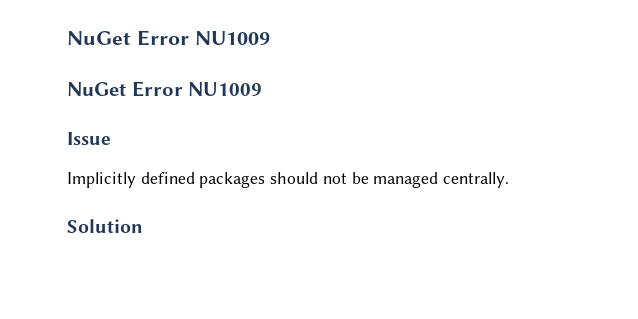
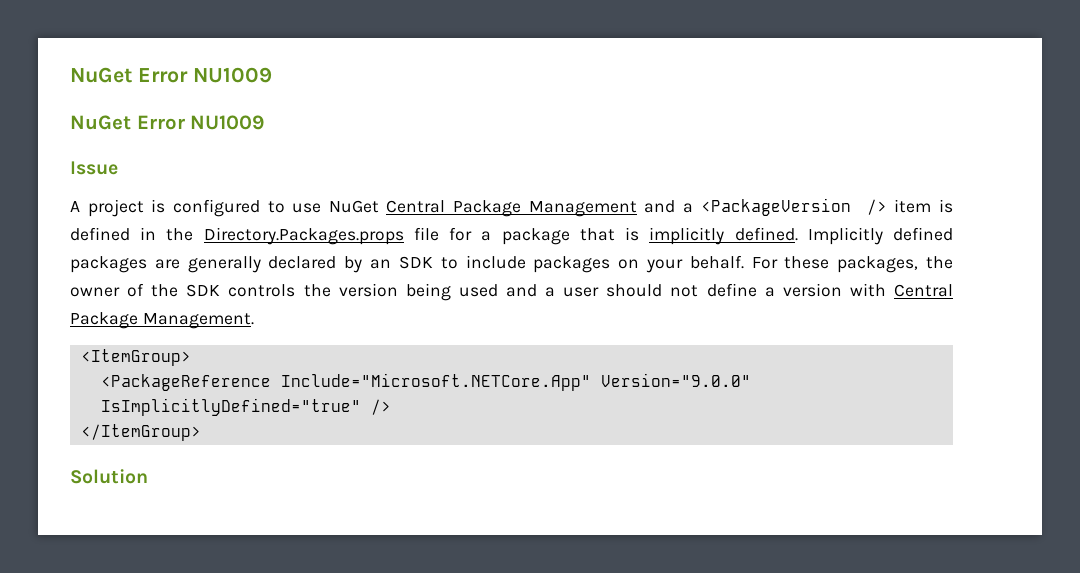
- Implicitly defined packages should not be managed centrally.
+ A project is configured to use NuGet Central Package Management and a <PackageVersion /> item is defined in the Directory.Packages.props file for a package that is implicitly defined. Implicitly defined packages are generally declared by an SDK to include packages on your behalf. For these packages, the owner of the SDK controls the version being used and a user should not define a version with Central Package Management.
+ <ItemGroup>
+ <PackageReference Include="Microsoft.NETCore.App" Version="9.0.0" IsImplicitlyDefined="true" />
+ </ItemGroup>

